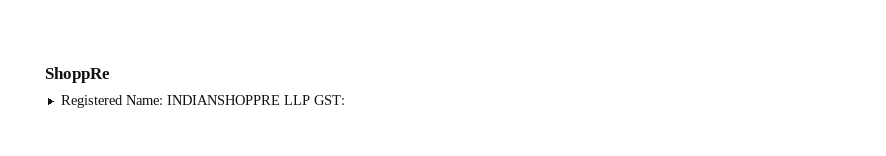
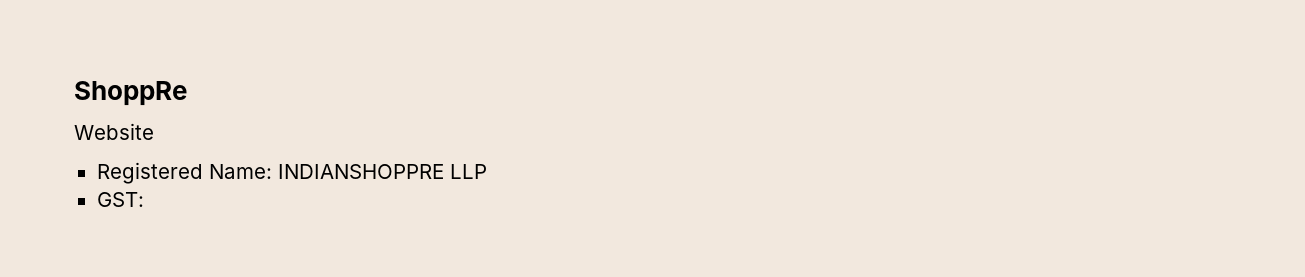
+ Website
- Registered Name: INDIANSHOPPRE LLP GST:
+ Registered Name: INDIANSHOPPRE LLP
+ GST:

